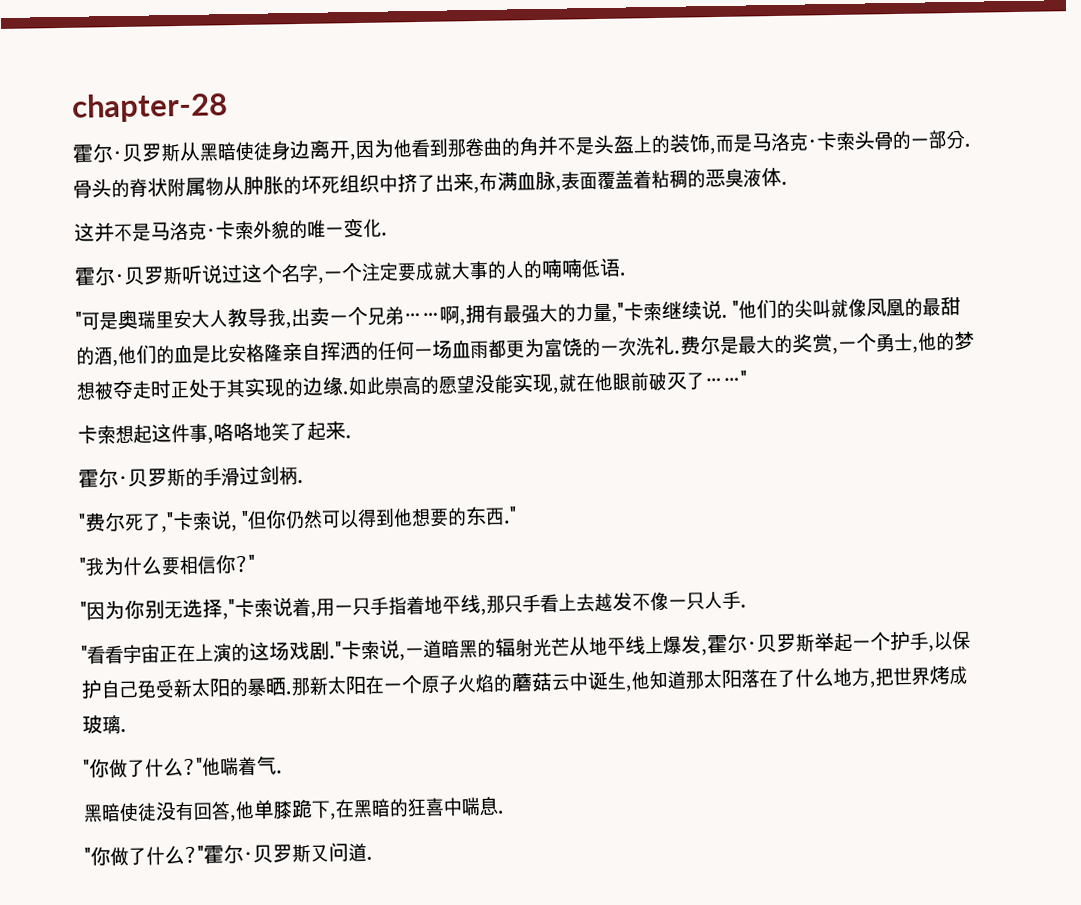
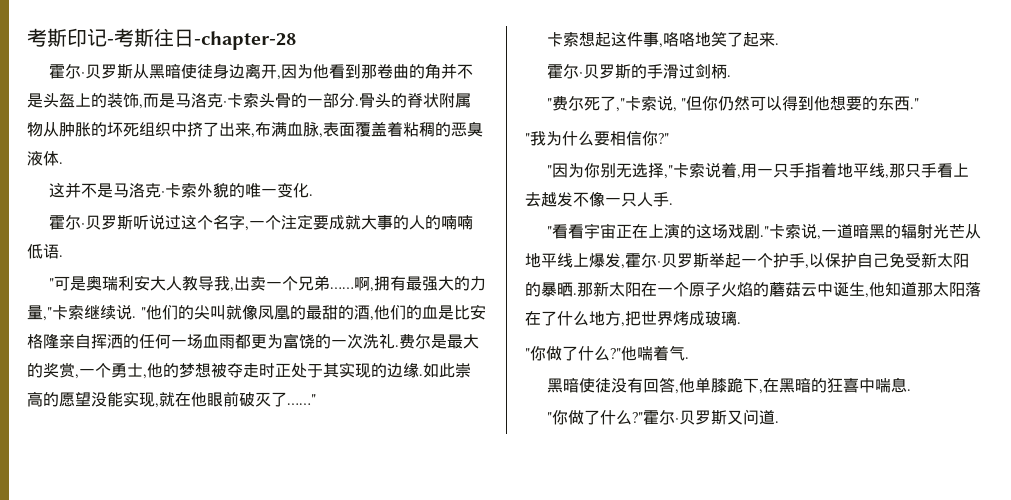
- chapter-28
+ 考斯印记-考斯往日-chapter-28
- "可是奥瑞里安大人教导我,出卖一个兄弟……
+ "可是奥瑞利安大人教导我,出卖一个兄弟……

